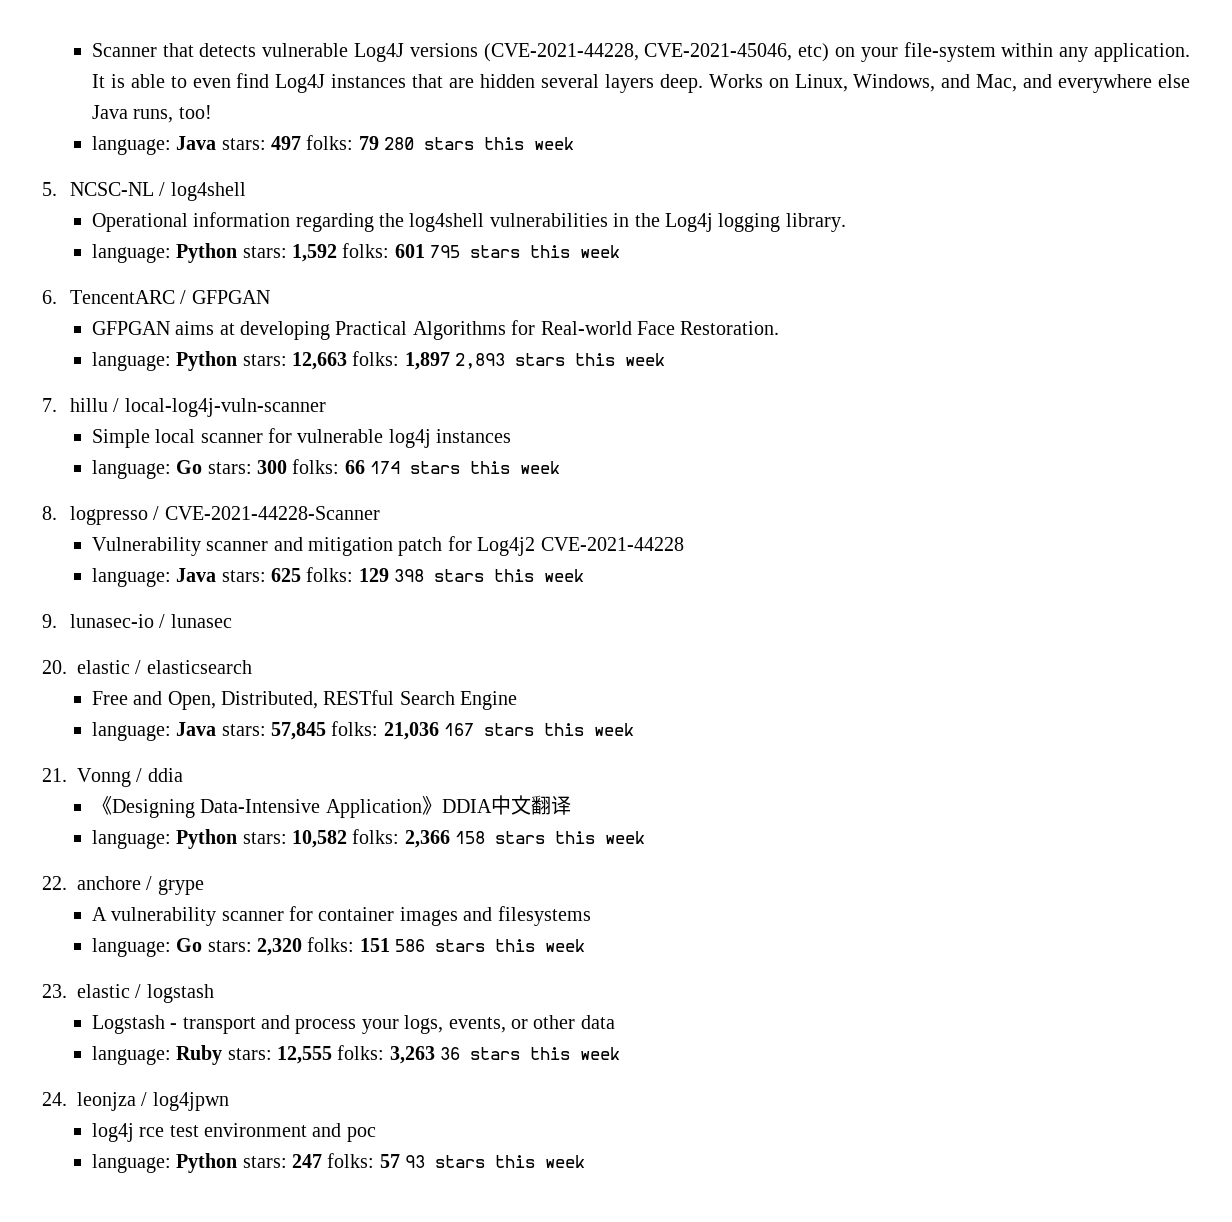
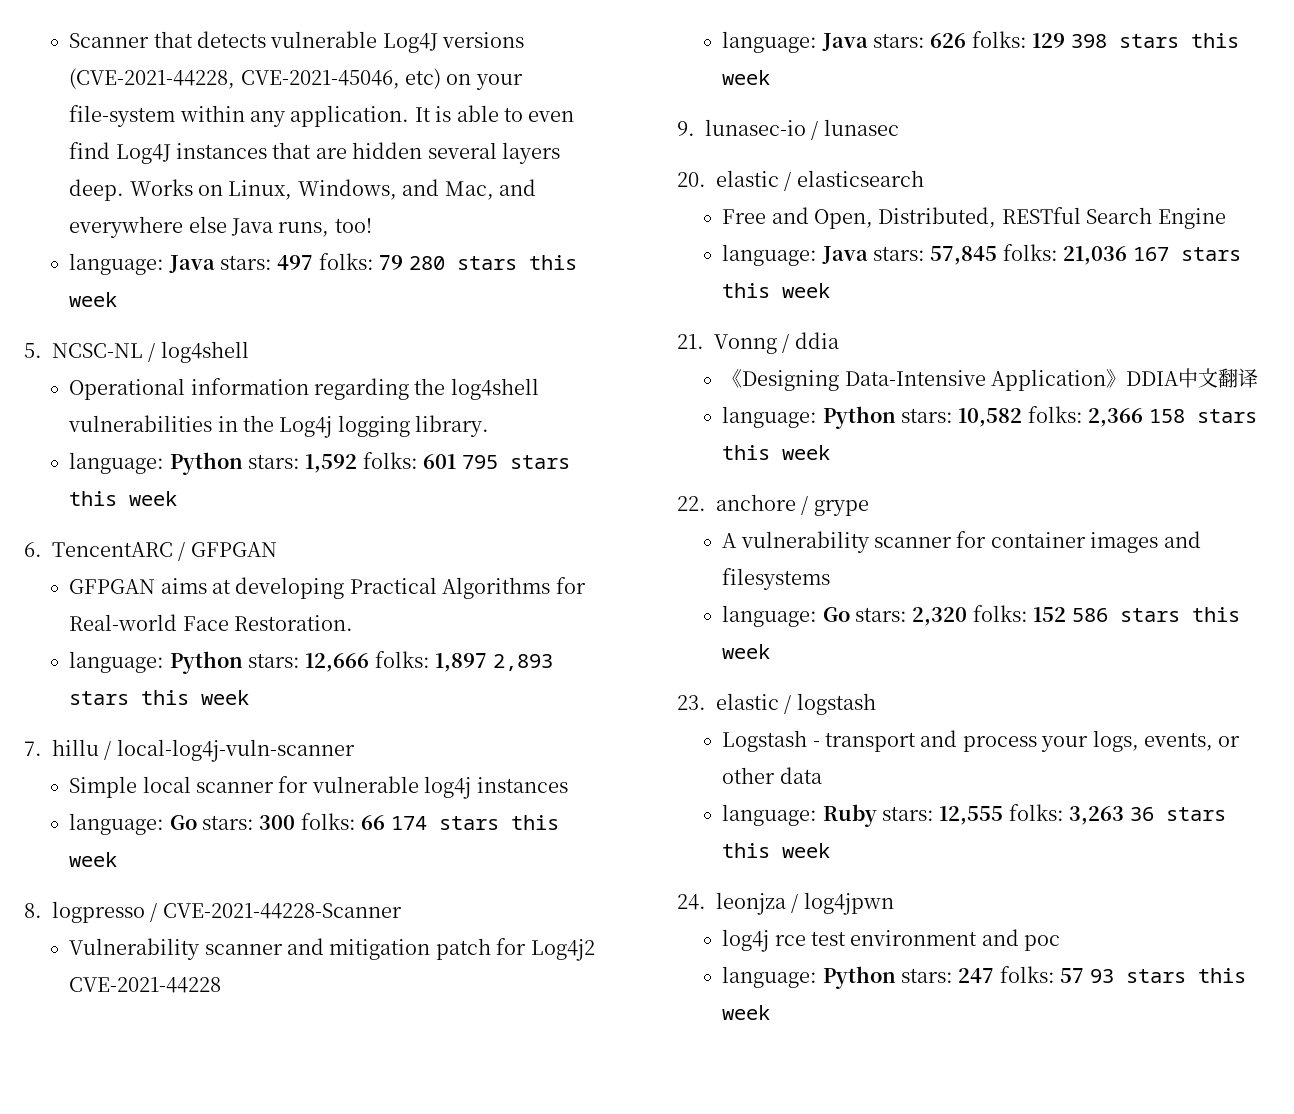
- language: Python stars: 12,663 folks: 1,897 2,893 stars this week
+ language: Python stars: 12,666 folks: 1,897 2,893 stars this week
- language: Java stars: 625 folks: 129 398 stars this week
+ language: Java stars: 626 folks: 129 398 stars this week
- language: Go stars: 2,320 folks: 151 586 stars this week
+ language: Go stars: 2,320 folks: 152 586 stars this week

